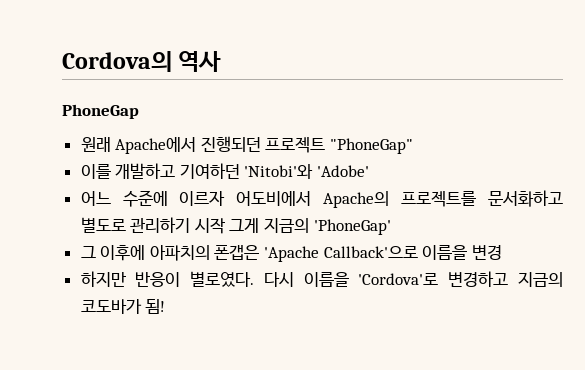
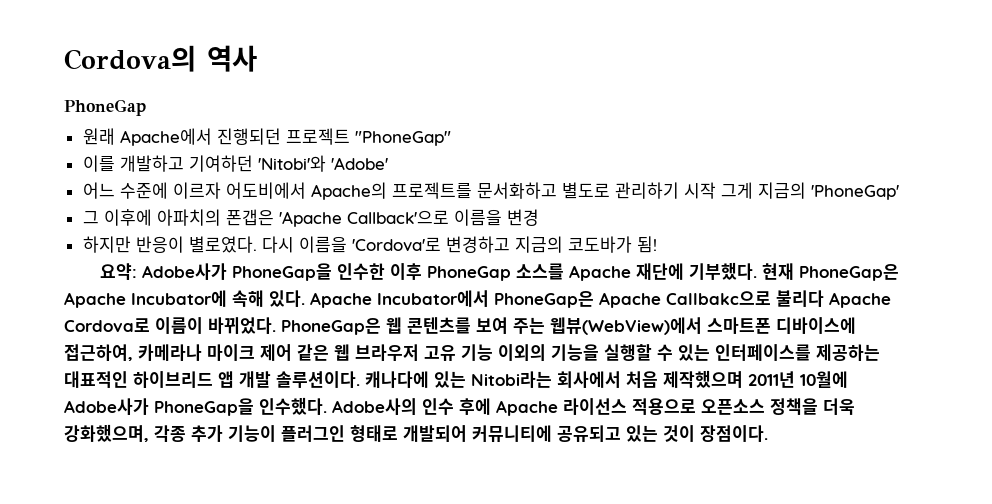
+ 요약: Adobe사가 PhoneGap을 인수한 이후 PhoneGap 소스를 Apache 재단에 기부했다. 현재 PhoneGap은 Apache Incubator에 속해 있다. Apache Incubator에서 PhoneGap은 Apache Callbakc으로 불리다 Apache Cordova로 이름이 바뀌었다. PhoneGap은 웹 콘텐츠를 보여 주는 웹뷰(WebView)에서 스마트폰 디바이스에 접근하여, 카메라나 마이크 제어 같은 웹 브라우저 고유 기능 이외의 기능을 실행할 수 있는 인터페이스를 제공하는 대표적인 하이브리드 앱 개발 솔루션이다. 캐나다에 있는 Nitobi라는 회사에서 처음 제작했으며 2011년 10월에 Adobe사가 PhoneGap을 인수했다. Adobe사의 인수 후에 Apache 라이선스 적용으로 오픈소스 정책을 더욱 강화했으며, 각종 추가 기능이 플러그인 형태로 개발되어 커뮤니티에 공유되고 있는 것이 장점이다.

